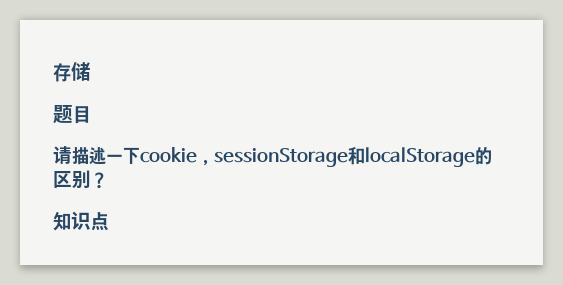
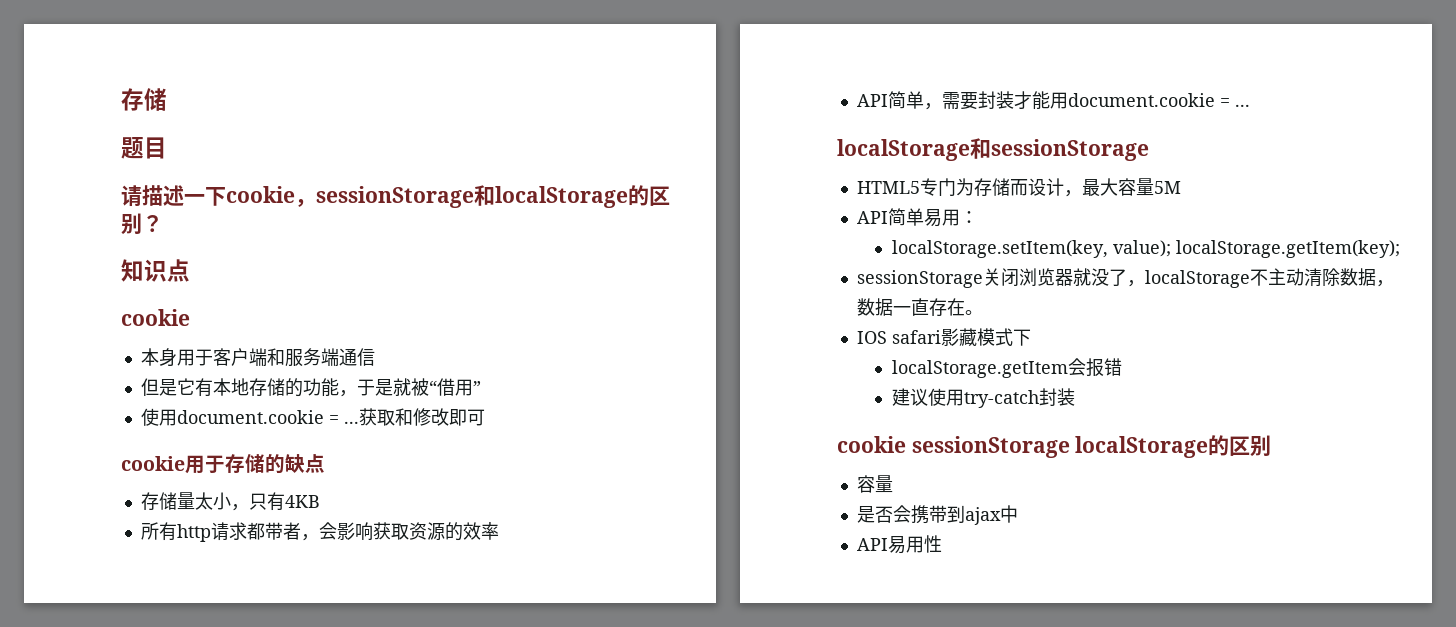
  知识点
+ cookie
+ 本身用于客户端和服务端通信
+ 但是它有本地存储的功能，于是就被“借用”
+ 使用document.cookie = ...获取和修改即可
+ cookie用于存储的缺点
+ 存储量太小，只有4KB
+ 所有http请求都带者，会影响获取资源的效率
+ API简单，需要封装才能用document.cookie = ...
+ localStorage和sessionStorage
+ HTML5专门为存储而设计，最大容量5M
+ API简单易用：
+ localStorage.setItem(key, value); localStorage.getItem(key);
+ sessionStorage关闭浏览器就没了，localStorage不主动清除数据，数据一直存在。
+ IOS safari影藏模式下
+ localStorage.getItem会报错
+ 建议使用try-catch封装
+ cookie sessionStorage localStorage的区别
+ 容量
+ 是否会携带到ajax中
+ API易用性

